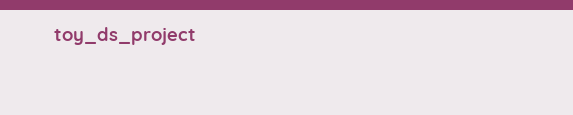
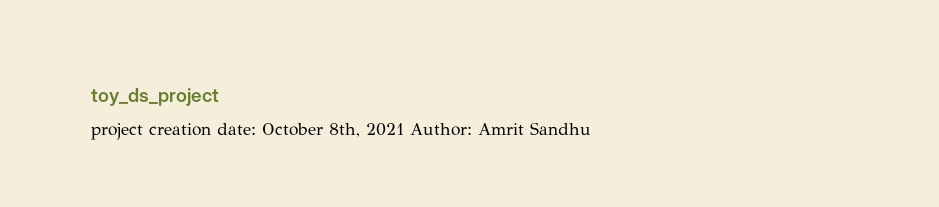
+ project creation date: October 8th, 2021 Author: Amrit Sandhu

